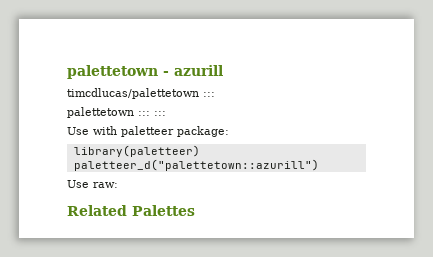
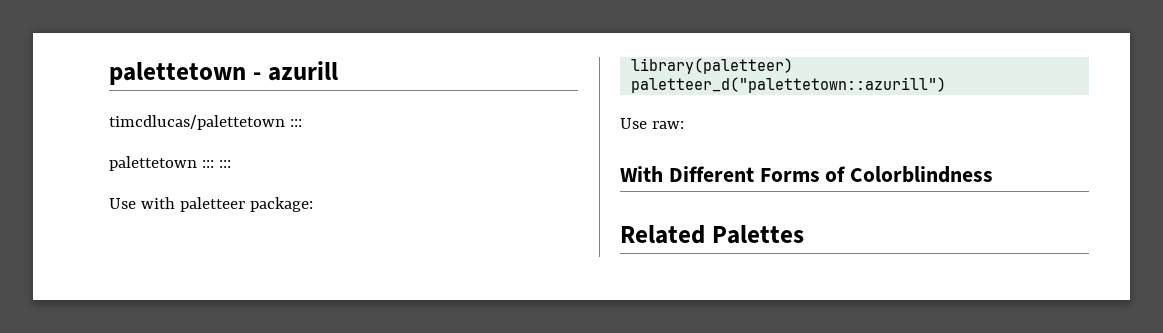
+ With Different Forms of Colorblindness

